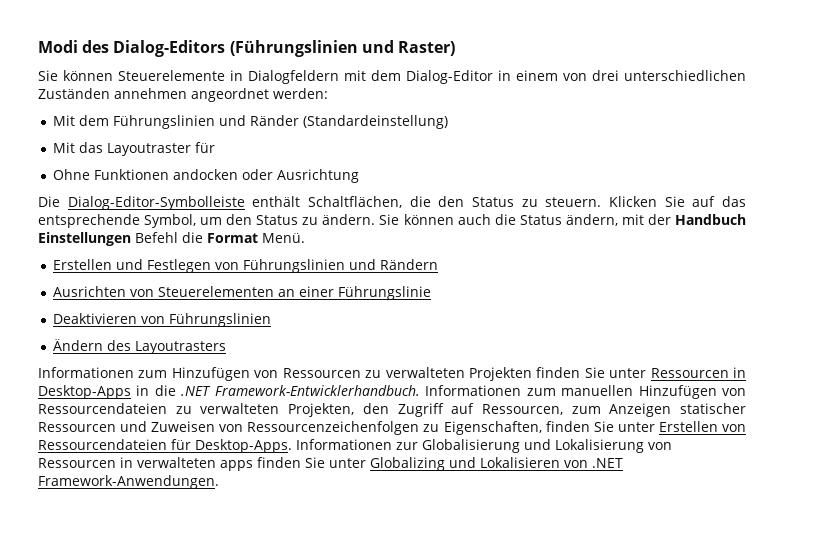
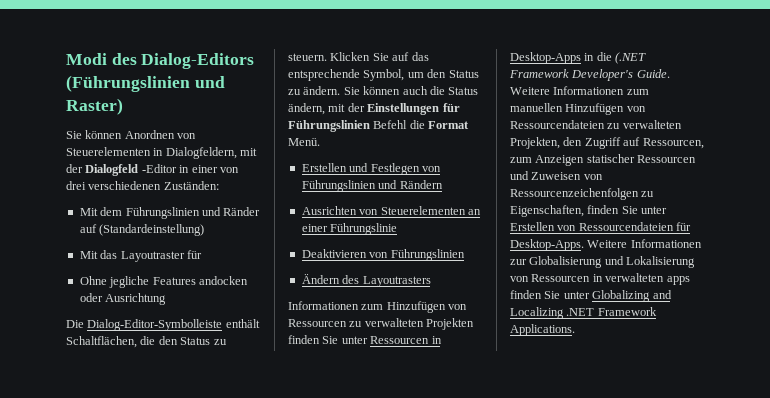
- Sie können Steuerelemente in Dialogfeldern mit dem Dialog-Editor in einem von drei unterschiedlichen Zuständen annehmen angeordnet werden:
+ Sie können Anordnen von Steuerelementen in Dialogfeldern, mit der Dialogfeld -Editor in einer von drei verschiedenen Zuständen:
- Mit dem Führungslinien und Ränder (Standardeinstellung)
+ Mit dem Führungslinien und Ränder auf (Standardeinstellung)
- Ohne Funktionen andocken oder Ausrichtung
+ Ohne jegliche Features andocken oder Ausrichtung
- Sie können auch die Status ändern, mit der Handbuch Einstellungen Befehl die Format Menü.
+ Sie können auch die Status ändern, mit der Einstellungen für Führungslinien Befehl die Format Menü.
- Informationen zum Hinzufügen von Ressourcen zu verwalteten Projekten finden Sie unter Ressourcen in Desktop-Apps in die .NET Framework-Entwicklerhandbuch. Informationen zum manuellen Hinzufügen von Ressourcendateien zu verwalteten Projekten, den Zugriff auf Ressourcen, zum Anzeigen statischer Ressourcen und Zuweisen von Ressourcenzeichenfolgen zu Eigenschaften, finden Sie unter Erstellen von Ressourcendateien für Desktop-Apps.
+ Informationen zum Hinzufügen von Ressourcen zu verwalteten Projekten finden Sie unter Ressourcen in Desktop-Apps in die (.NET Framework Developer's Guide. Weitere Informationen zum manuellen Hinzufügen von Ressourcendateien zu verwalteten Projekten, den Zugriff auf Ressourcen, zum Anzeigen statischer Ressourcen und Zuweisen von Ressourcenzeichenfolgen zu Eigenschaften, finden Sie unter Erstellen von Ressourcendateien für Desktop-Apps.
- Informationen zur Globalisierung und Lokalisierung von Ressourcen in verwalteten apps finden Sie unter Globalizing und Lokalisieren von .NET Framework-Anwendungen.
+ Weitere Informationen zur Globalisierung und Lokalisierung von Ressourcen in verwalteten apps finden Sie unter Globalizing and Localizing .NET Framework Applications.

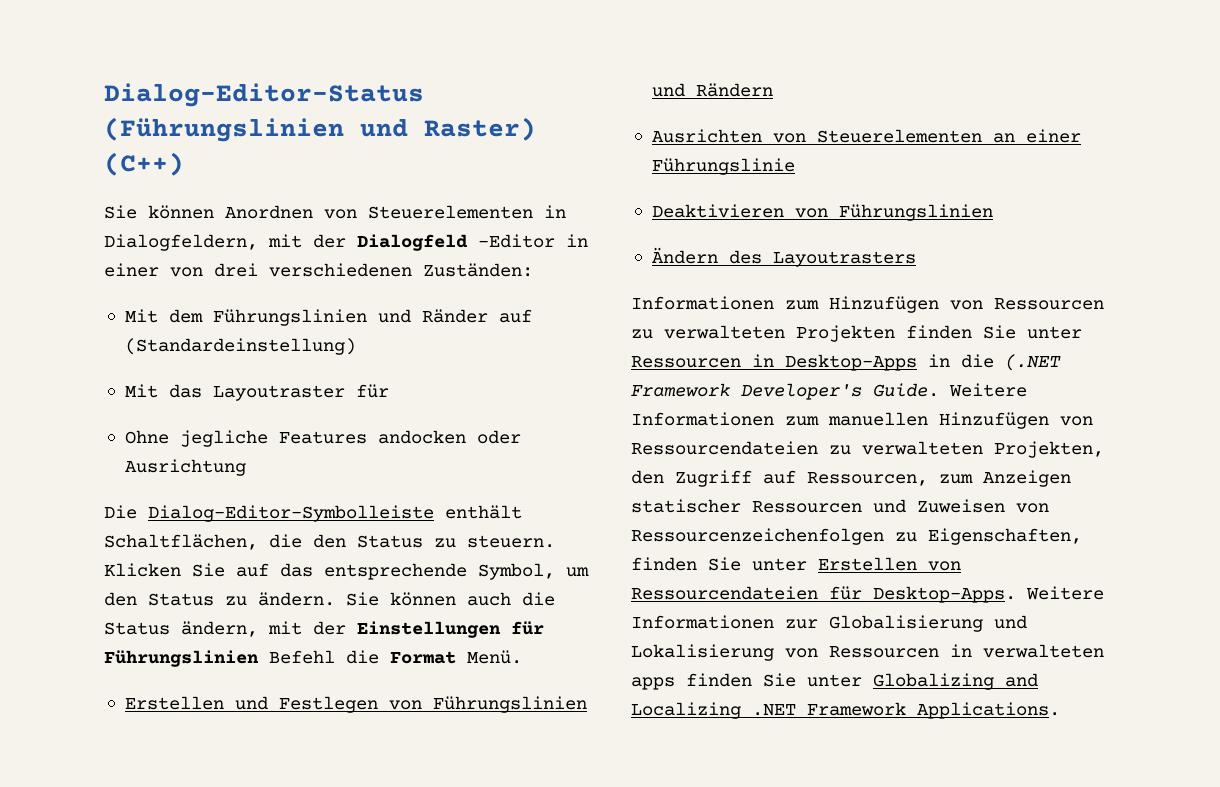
- Modi des Dialog-Editors (Führungslinien und Raster)
+ Dialog-Editor-Status (Führungslinien und Raster) (C++)

